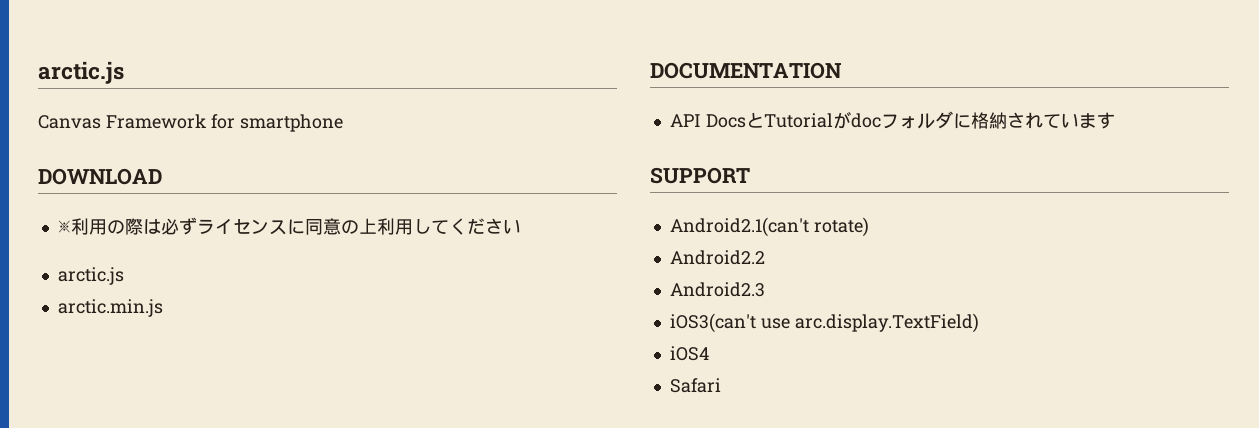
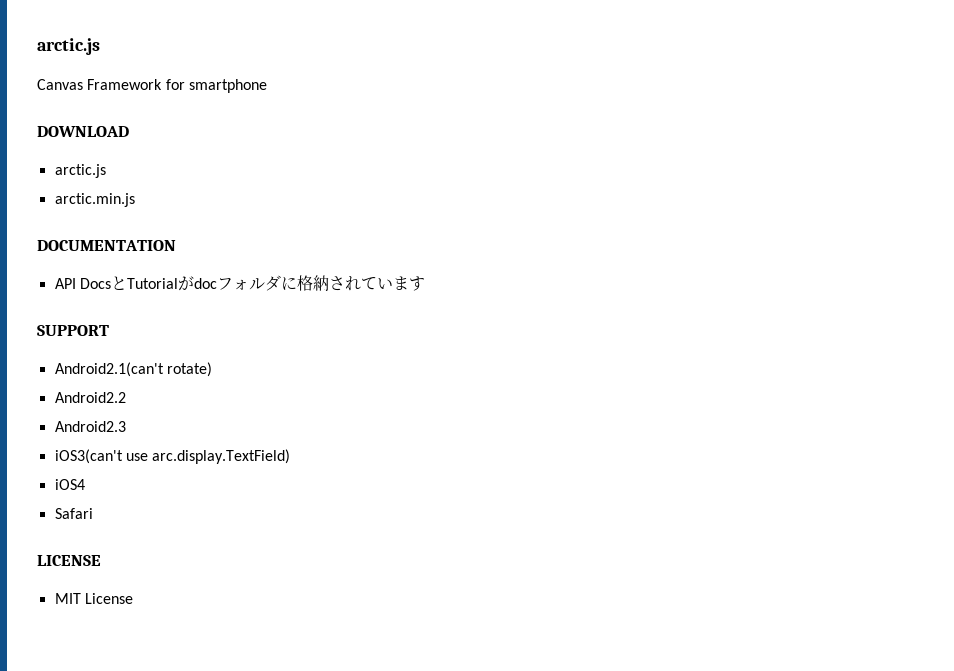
- ※利用の際は必ずライセンスに同意の上利用してください
+ LICENSE
+ MIT License

